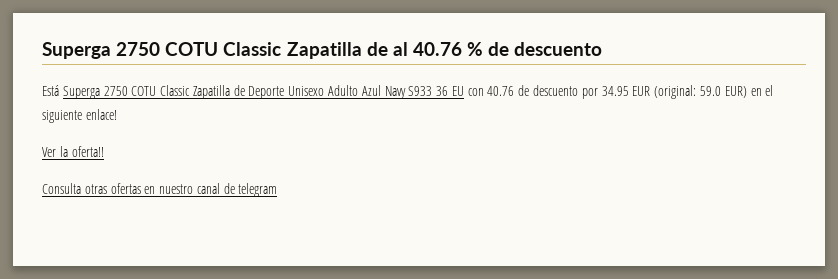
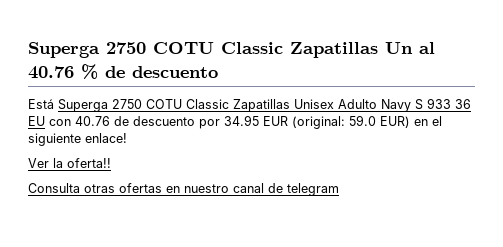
- Superga 2750 COTU Classic Zapatilla de al 40.76 % de descuento
+ Superga 2750 COTU Classic Zapatillas Un al 40.76 % de descuento
- Está Superga 2750 COTU Classic Zapatilla de Deporte Unisexo Adulto Azul Navy S933 36 EU con 40.76 de descuento por 34.95 EUR (original: 59.0 EUR) en el siguiente enlace!
+ Está Superga 2750 COTU Classic Zapatillas Unisex Adulto Navy S 933 36 EU con 40.76 de descuento por 34.95 EUR (original: 59.0 EUR) en el siguiente enlace!

